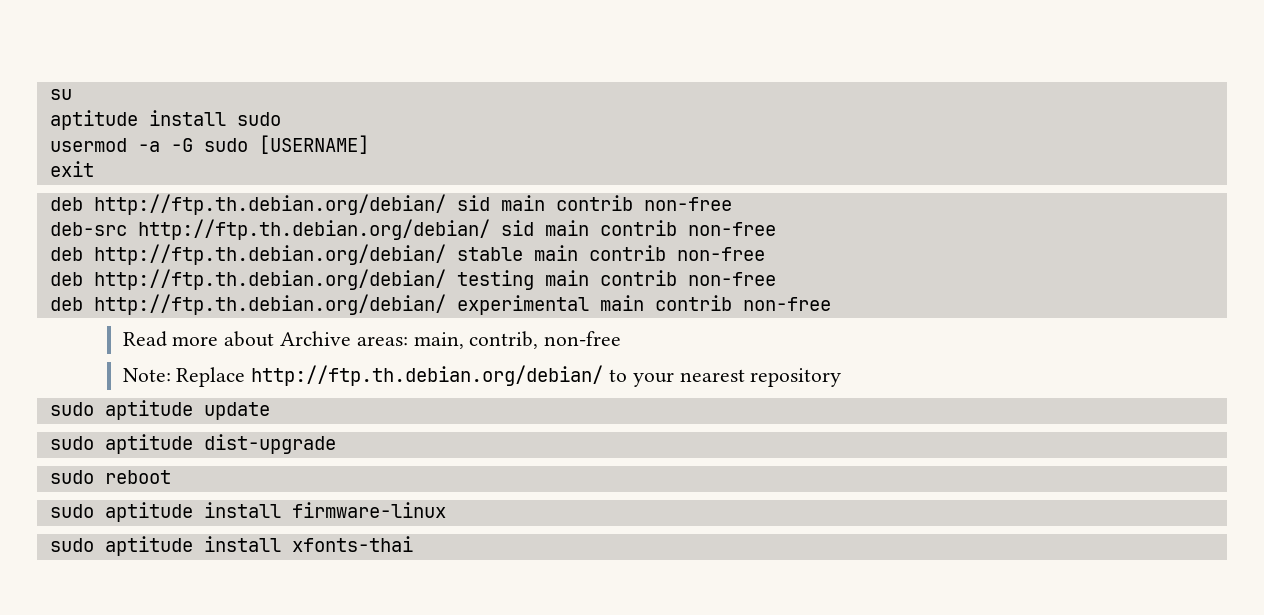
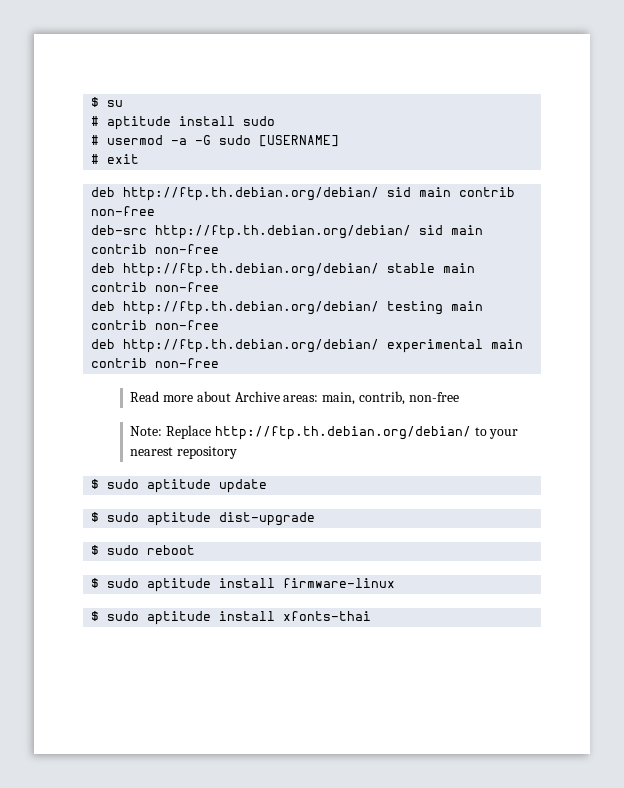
- su
+ $ su
- aptitude install sudo
+ # aptitude install sudo
- usermod -a -G sudo [USERNAME]
+ # usermod -a -G sudo [USERNAME]
- exit
+ # exit
- sudo aptitude update
+ $ sudo aptitude update
- sudo aptitude dist-upgrade
+ $ sudo aptitude dist-upgrade
- sudo reboot
+ $ sudo reboot
- sudo aptitude install firmware-linux
+ $ sudo aptitude install firmware-linux
- sudo aptitude install xfonts-thai
+ $ sudo aptitude install xfonts-thai

